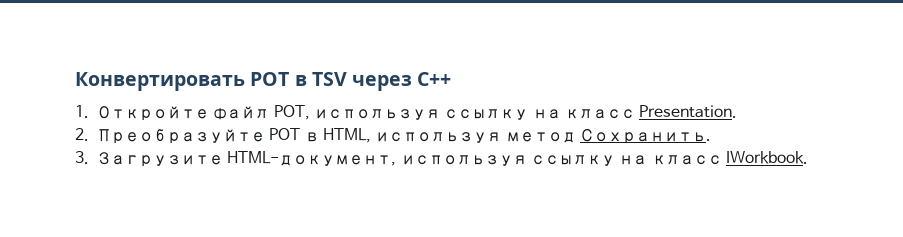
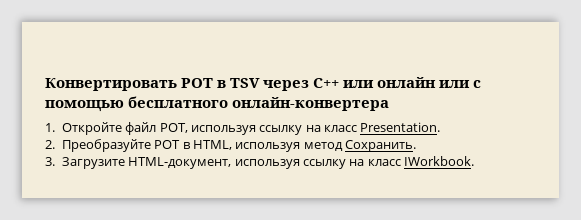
- Конвертировать POT в TSV через C++
+ Конвертировать POT в TSV через C++ или онлайн или с помощью бесплатного онлайн-конвертера

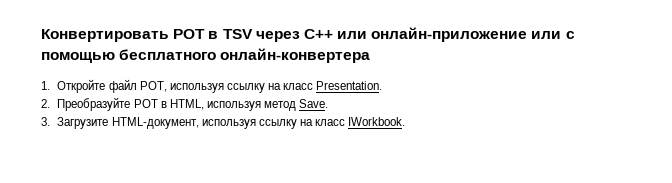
- Конвертировать POT в TSV через C++ или онлайн или с помощью бесплатного онлайн-конвертера
+ Конвертировать POT в TSV через C++ или онлайн-приложение или с помощью бесплатного онлайн-конвертера
- 2. Преобразуйте POT в HTML, используя метод Сохранить.
+ 2. Преобразуйте POT в HTML, используя метод Save.

